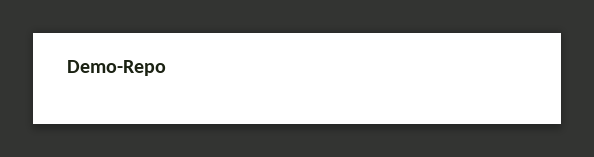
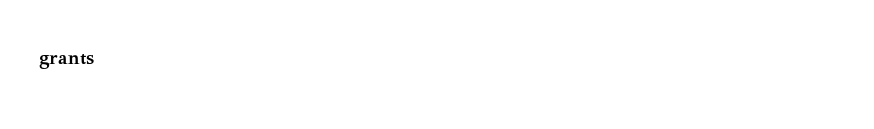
- Demo-Repo
+ grants

